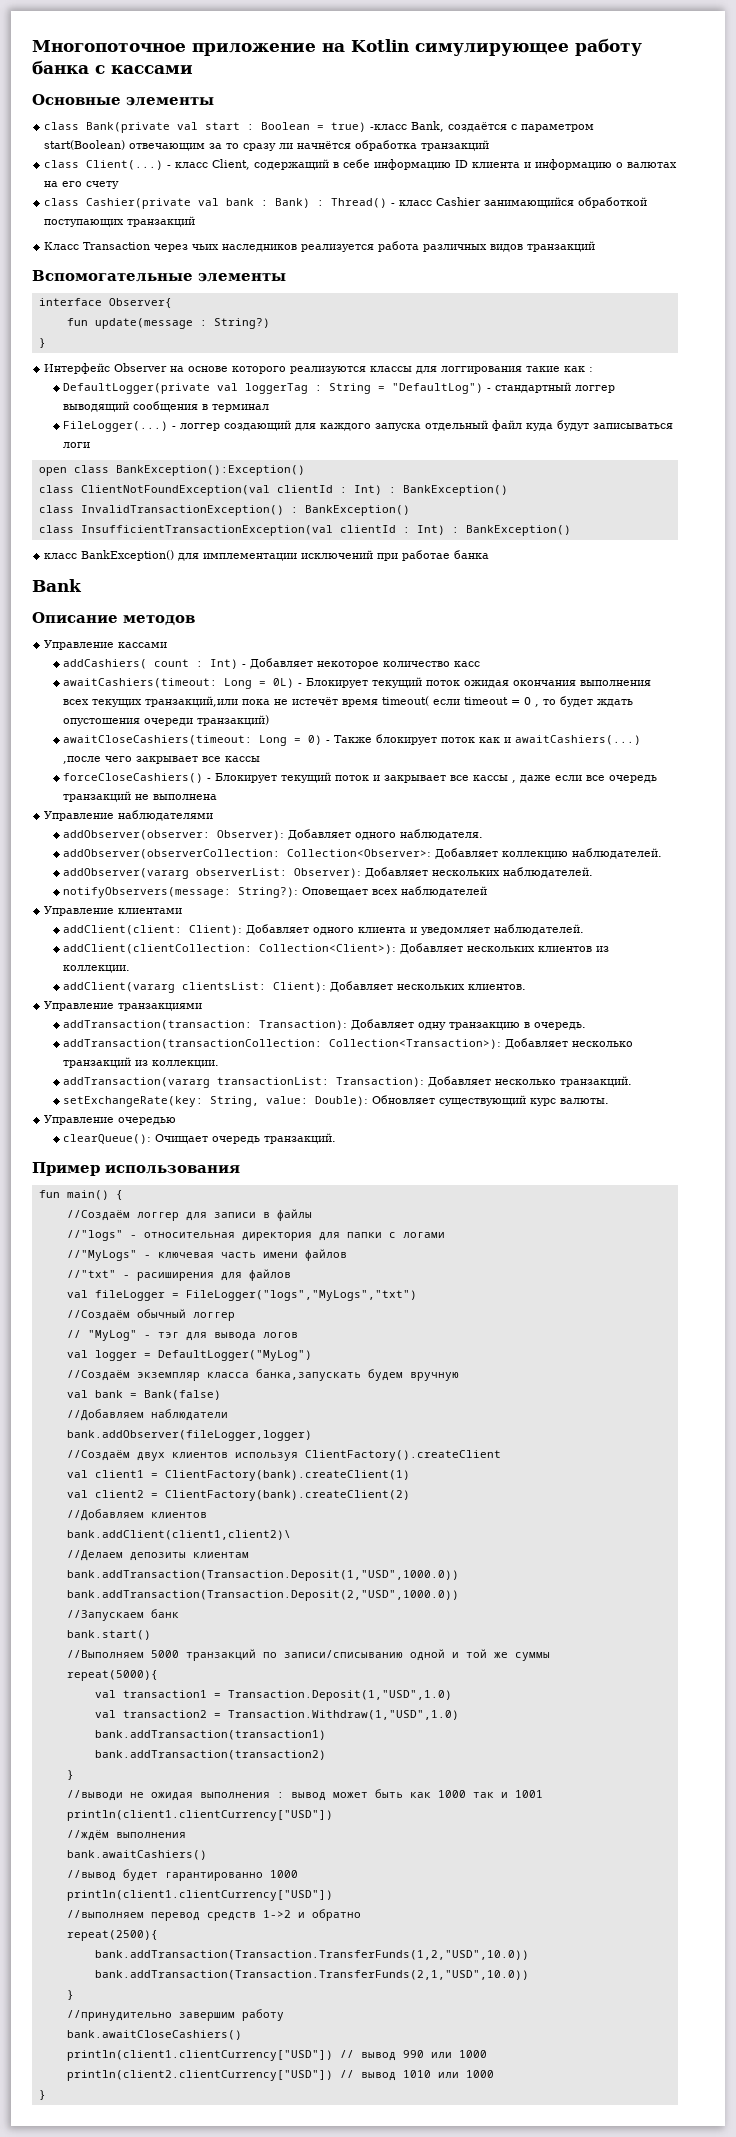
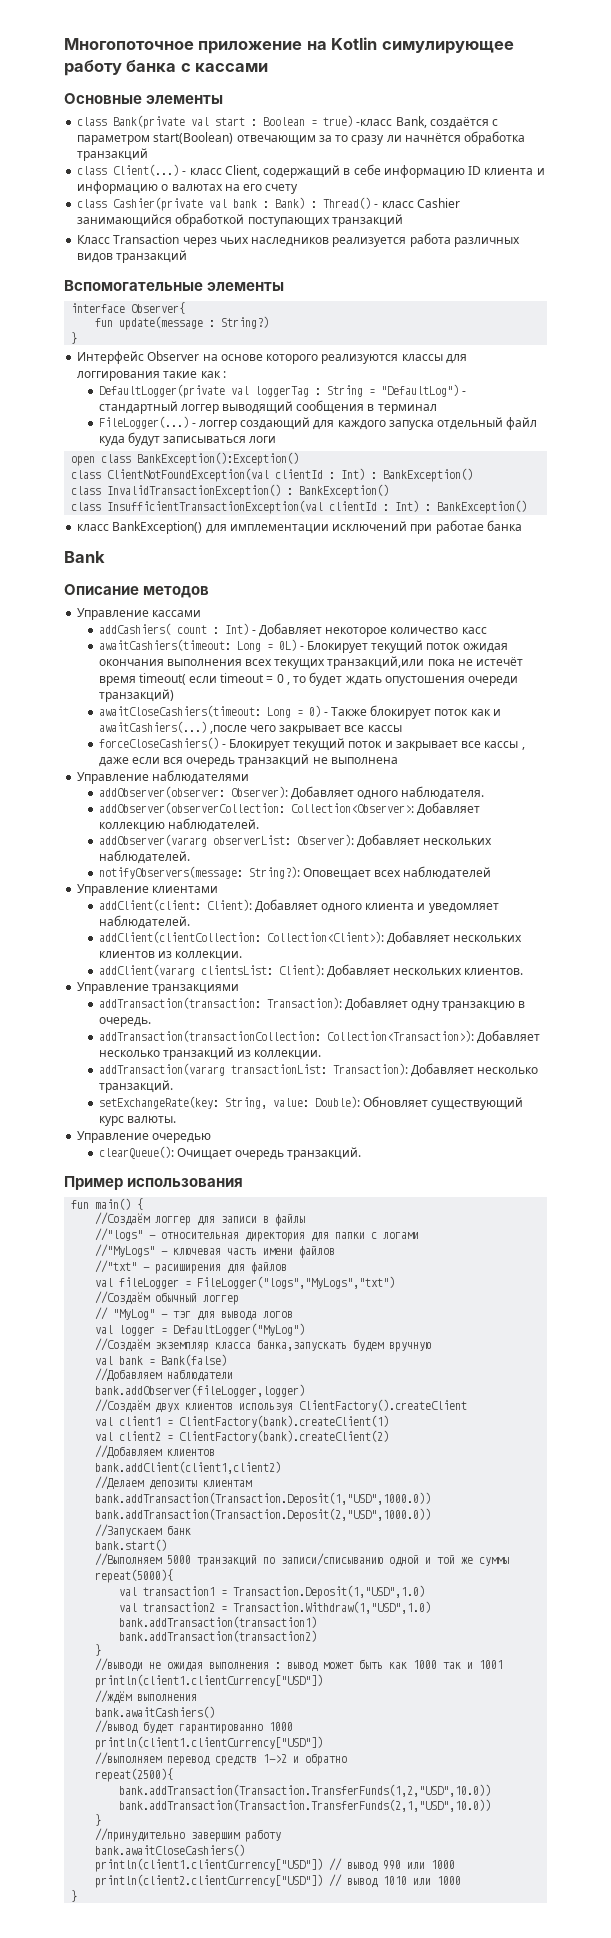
- forceCloseCashiers() - Блокирует текущий поток и закрывает все кассы , даже если все очередь транзакций не выполнена
+ forceCloseCashiers() - Блокирует текущий поток и закрывает все кассы , даже если вся очередь транзакций не выполнена
- bank.addClient(client1,client2)\
+ bank.addClient(client1,client2)

